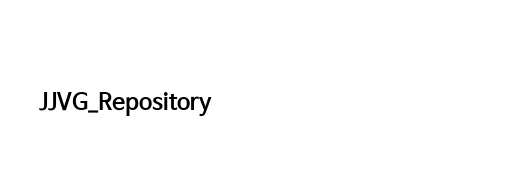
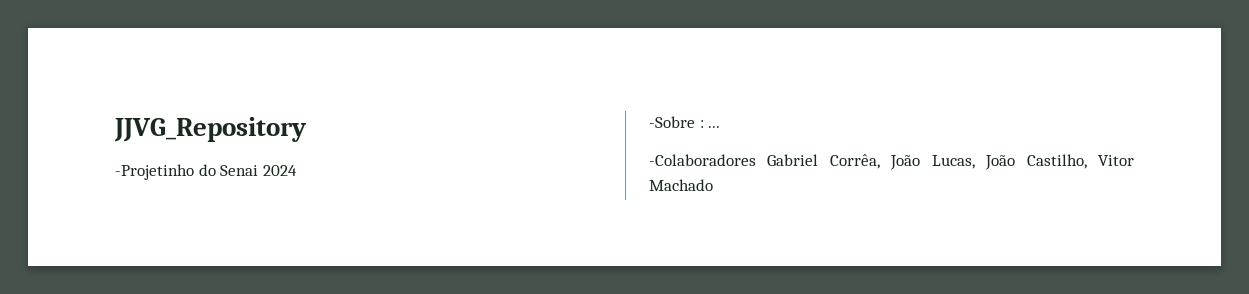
+ -Projetinho do Senai 2024
+ -Sobre : ...
+ -Colaboradores Gabriel Corrêa, João Lucas, João Castilho, Vitor Machado

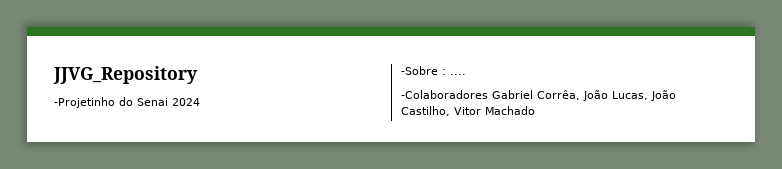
- -Sobre : ...
+ -Sobre : ....

